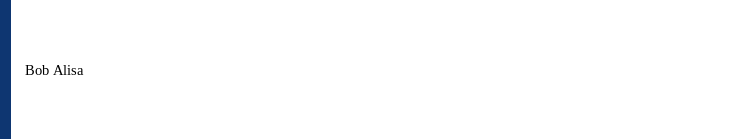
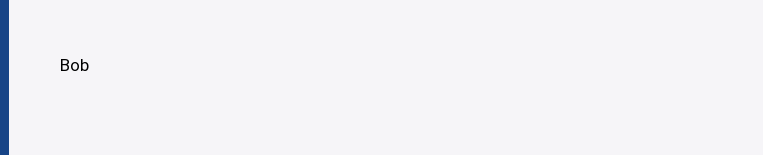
- Bob Alisa
+ Bob

